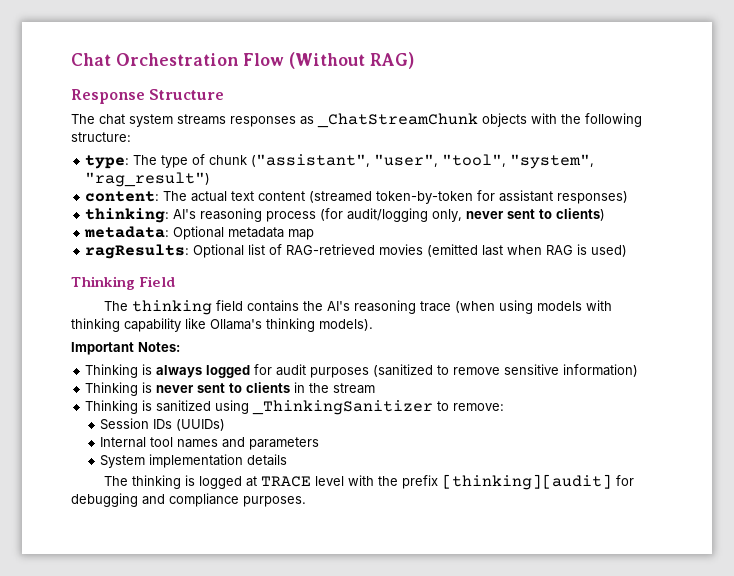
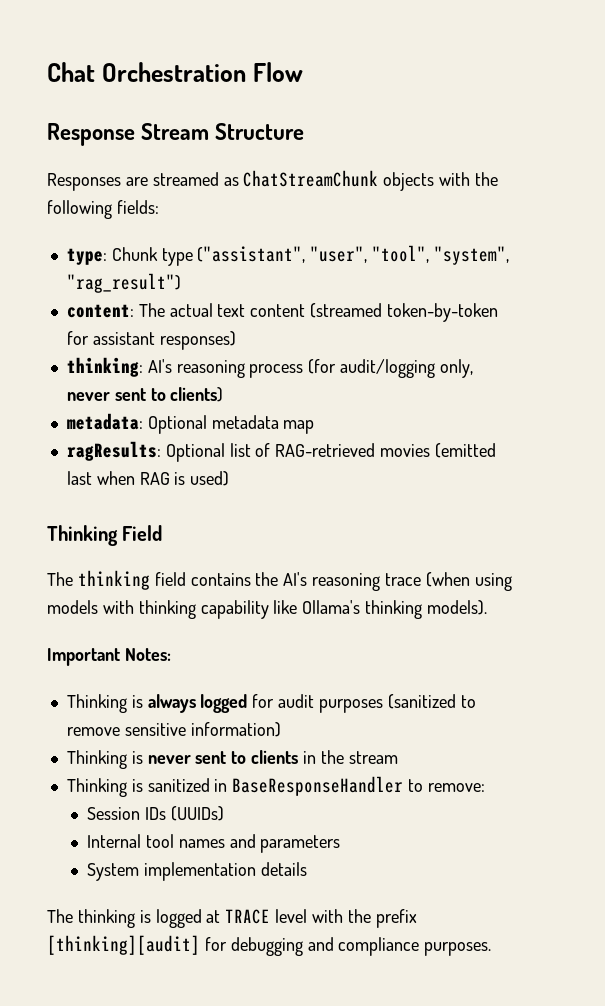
- Chat Orchestration Flow (Without RAG)
+ Chat Orchestration Flow
- Response Structure
+ Response Stream Structure
- The chat system streams responses as _ChatStreamChunk objects with the following structure:
+ Responses are streamed as ChatStreamChunk objects with the following fields:
- type: The type of chunk ("assistant", "user", "tool", "system", "rag_result")
+ type: Chunk type ("assistant", "user", "tool", "system", "rag_result")
- Thinking is sanitized using _ThinkingSanitizer to remove:
+ Thinking is sanitized in BaseResponseHandler to remove:

